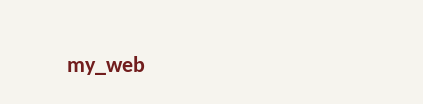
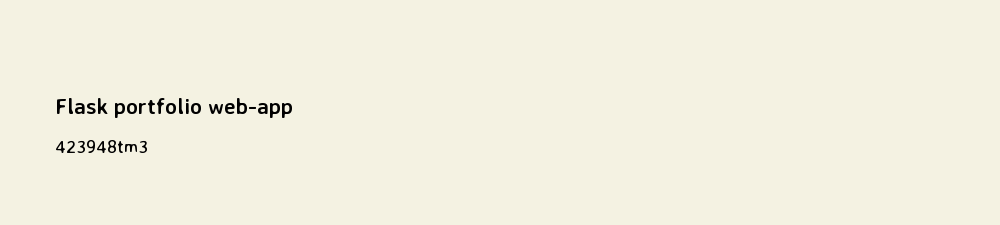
- my_web
+ Flask portfolio web-app
+ 423948tm3

